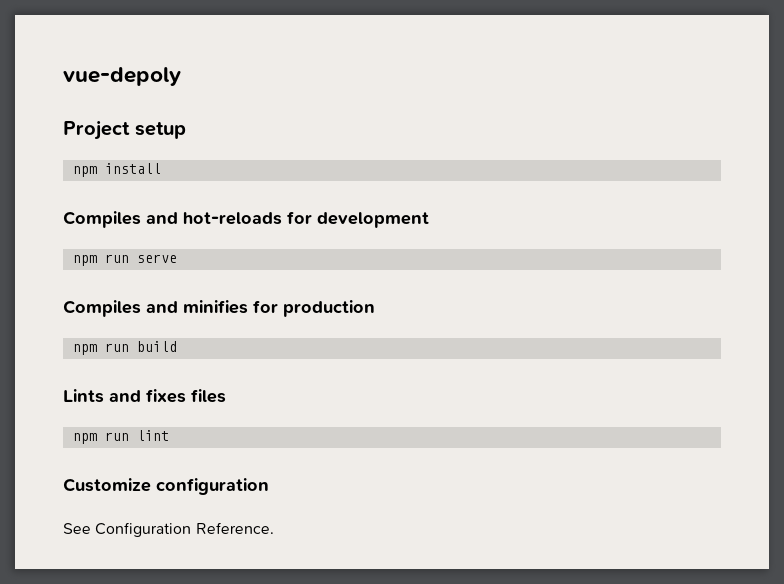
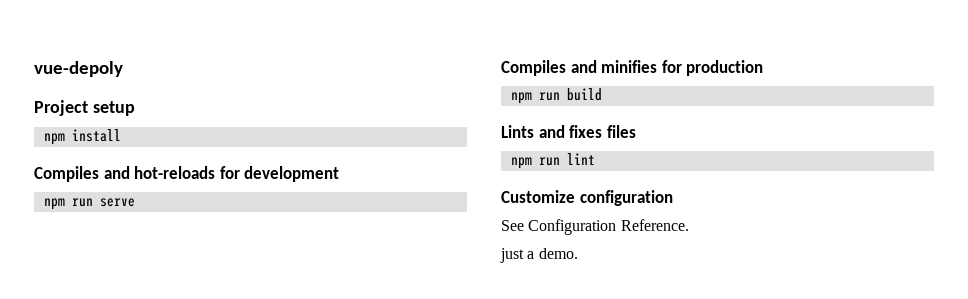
+ just a demo.

